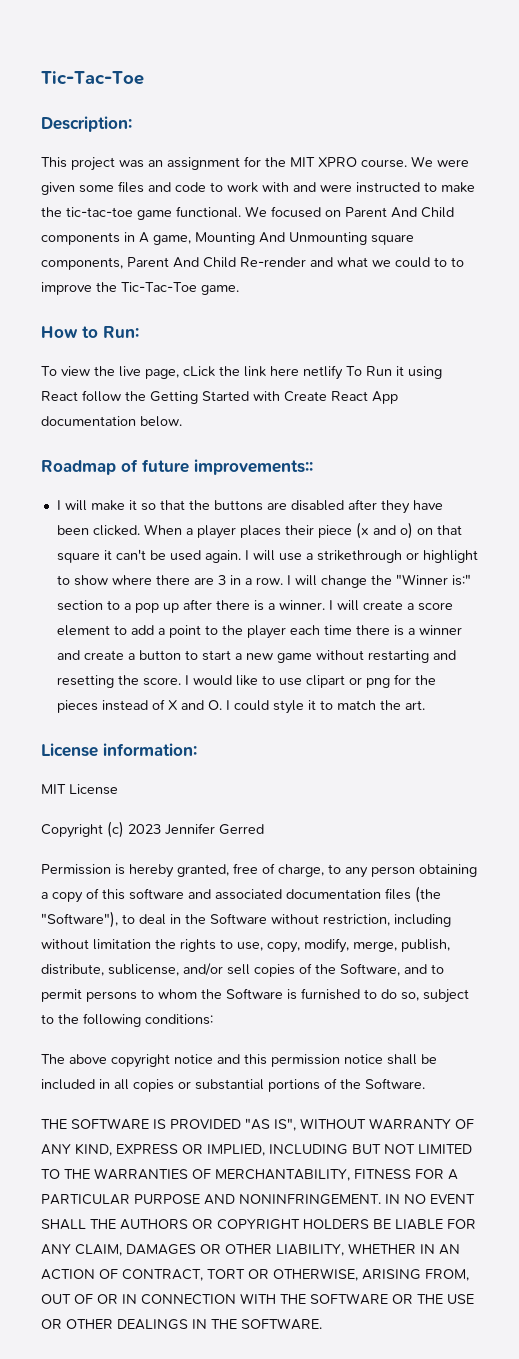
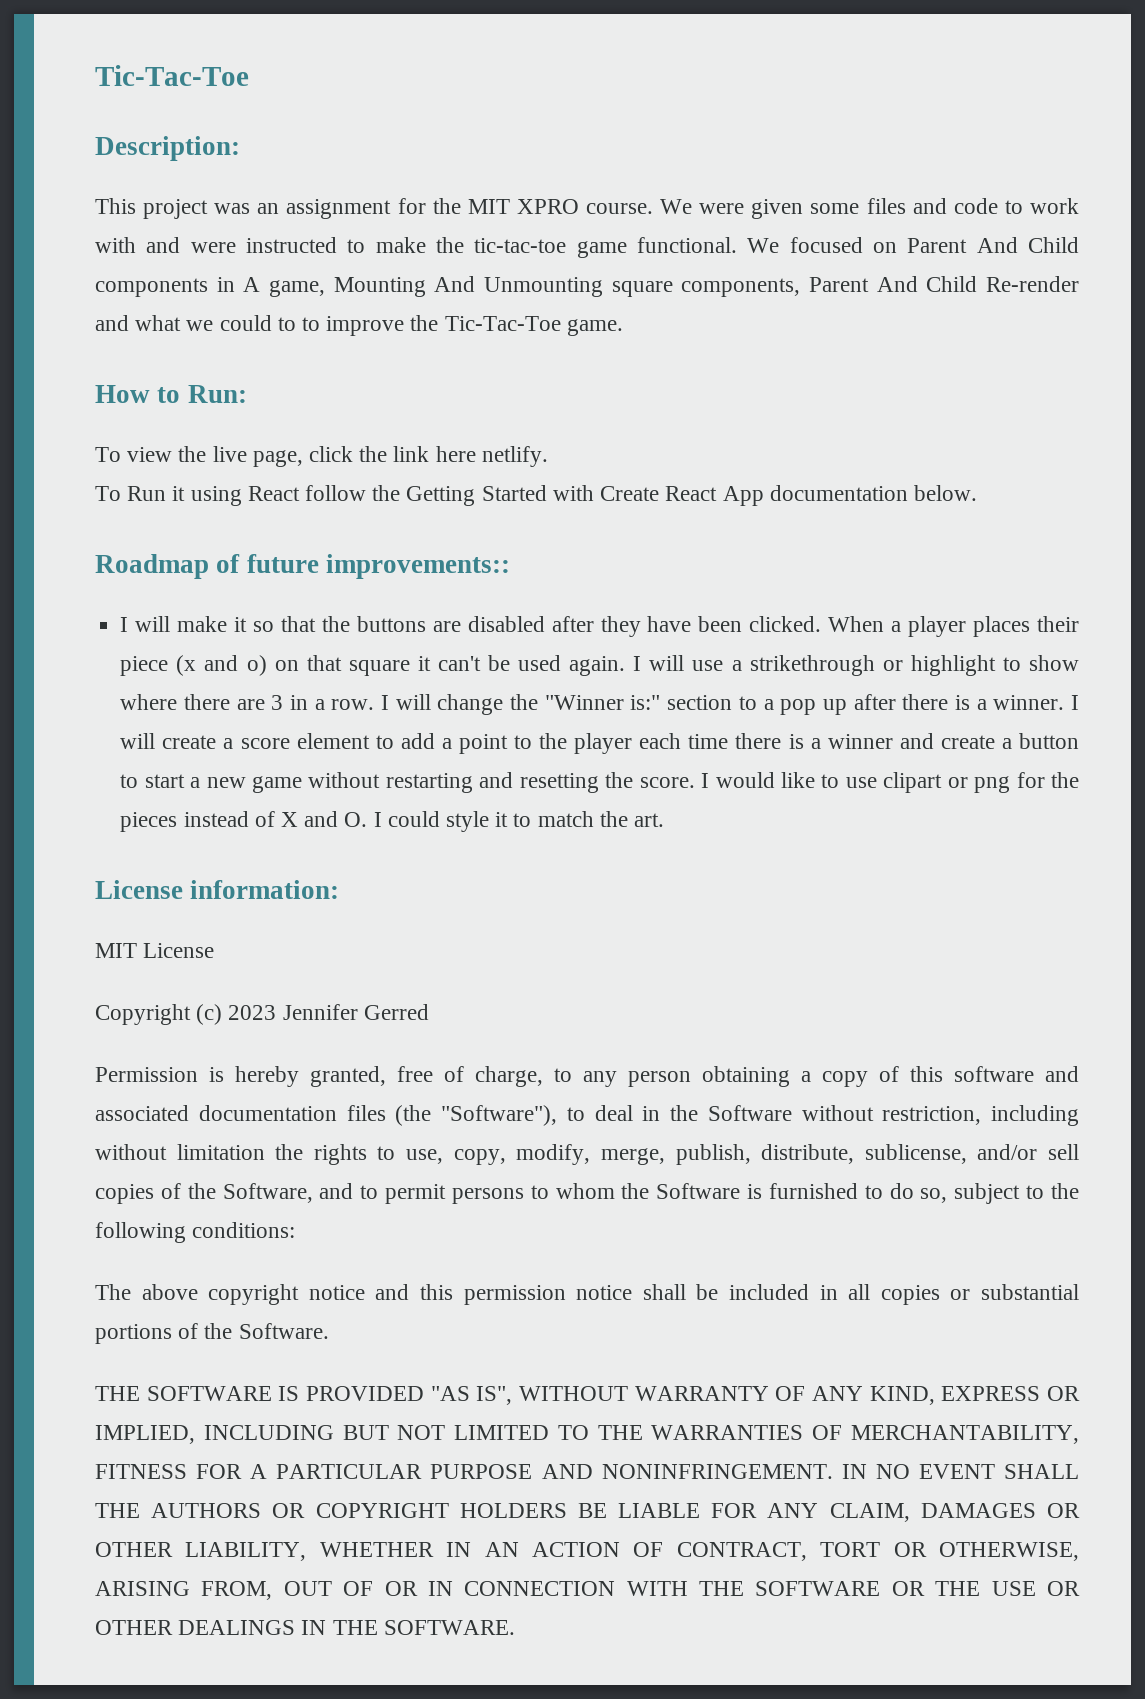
- To view the live page, cLick the link here netlify To Run it using React follow the Getting Started with Create React App documentation below.
+ To view the live page, click the link here netlify.
+ To Run it using React follow the Getting Started with Create React App documentation below.

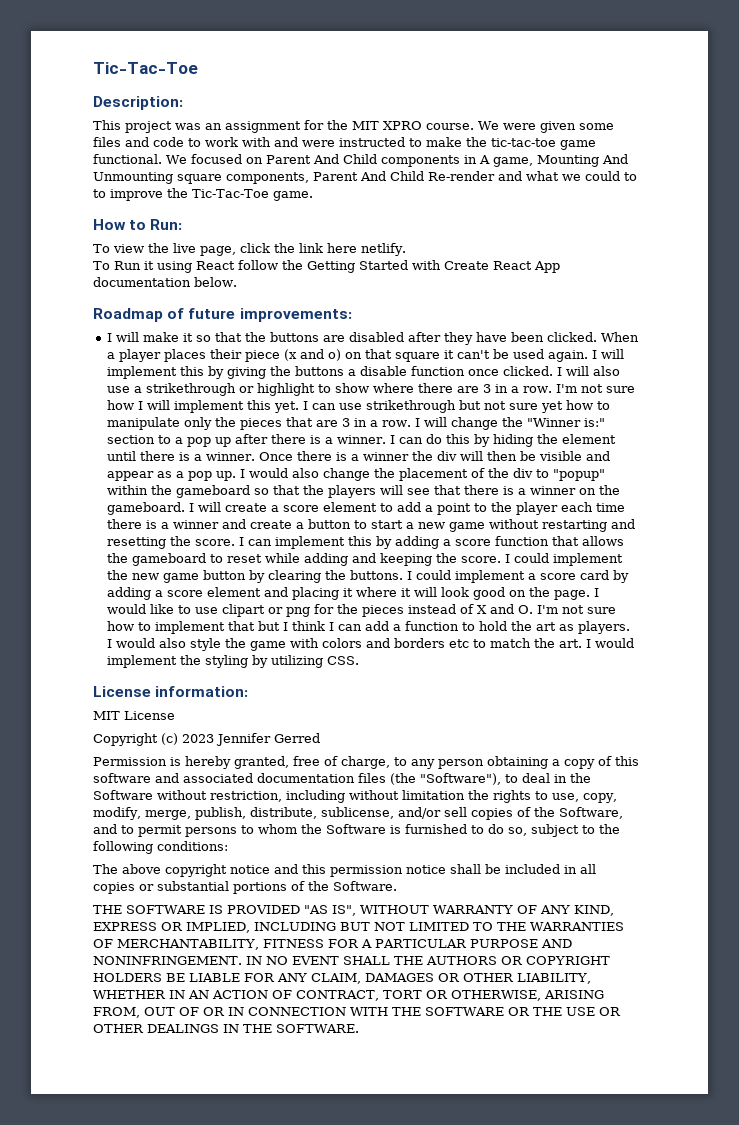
- Roadmap of future improvements::
+ Roadmap of future improvements:
- I will use a strikethrough or highlight to show where there are 3 in a row.
+ I will implement this by giving the buttons a disable function once clicked. I will also use a strikethrough or highlight to show where there are 3 in a row.
+ I'm not sure how I will implement this yet. I can use strikethrough but not sure yet how to manipulate only the pieces that are 3 in a row.
- I will create a score element to add a point to the player each time there is a winner and create a button to start a new game without restarting and resetting the score.
+ I can do this by hiding the element until there is a winner. Once there is a winner the div will then be visible and appear as a pop up. I would also change the placement of the div to "popup" within the gameboard so that the players will see that there is a winner on the gameboard. I will create a score element to add a point to the player each time there is a winner and create a button to start a new game without restarting and resetting the score.
- I would like to use clipart or png for the pieces instead of X and O. I could style it to match the art.
+ I can implement this by adding a score function that allows the gameboard to reset while adding and keeping the score. I could implement the new game button by clearing the buttons. I could implement a score card by adding a score element and placing it where it will look good on the page. I would like to use clipart or png for the pieces instead of X and O. I'm not sure how to implement that but I think I can add a function to hold the art as players. I would also style the game with colors and borders etc to match the art. I would implement the styling by utilizing CSS.

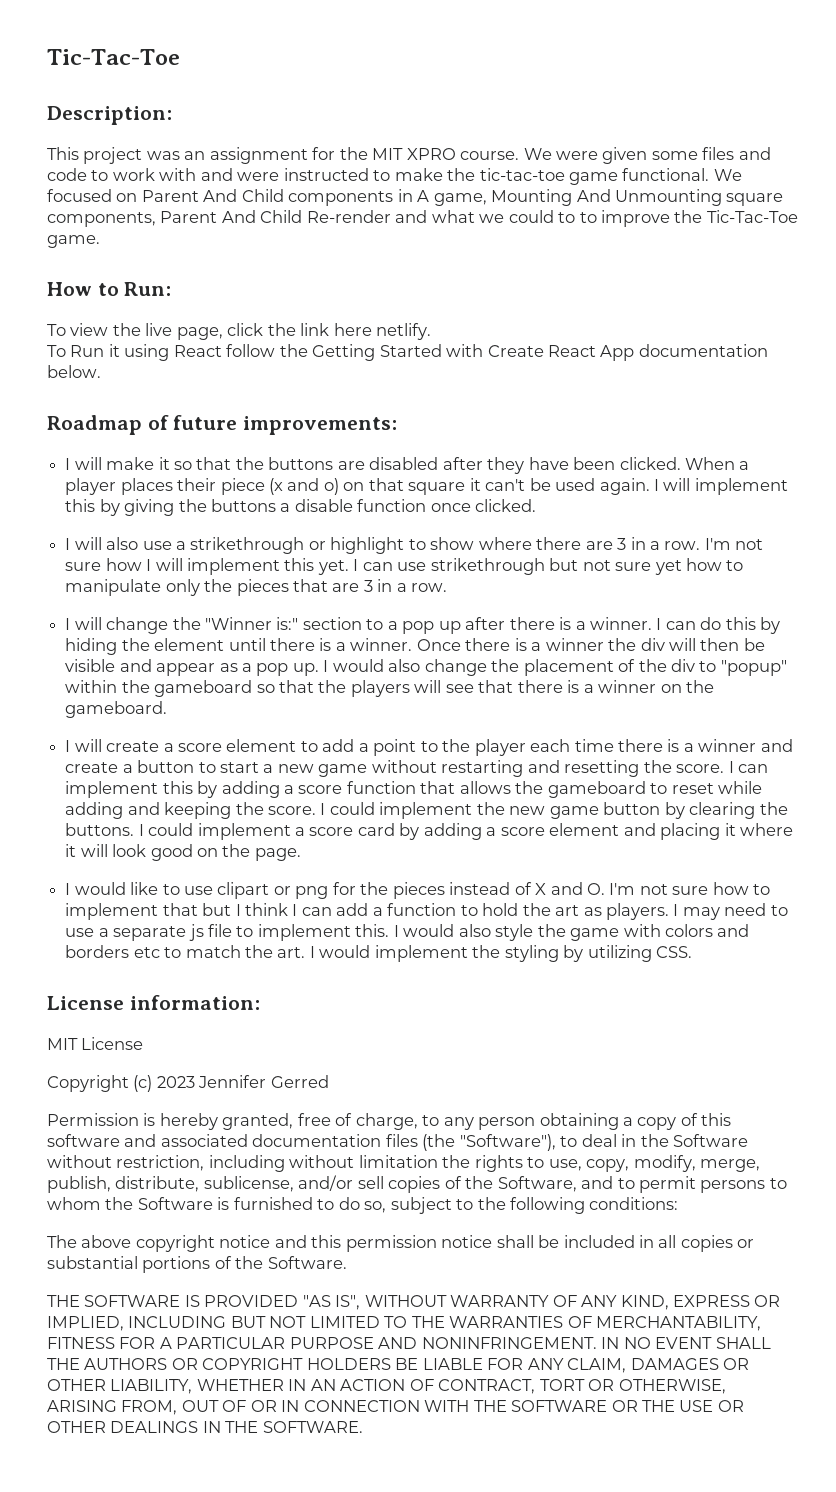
- I will implement this by giving the buttons a disable function once clicked. I will also use a strikethrough or highlight to show where there are 3 in a row.
+ I will implement this by giving the buttons a disable function once clicked.
+ I will also use a strikethrough or highlight to show where there are 3 in a row.
- I can use strikethrough but not sure yet how to manipulate only the pieces that are 3 in a row. I will change the "Winner is:" section to a pop up after there is a winner.
+ I can use strikethrough but not sure yet how to manipulate only the pieces that are 3 in a row.
+ I will change the "Winner is:" section to a pop up after there is a winner.
- I would also change the placement of the div to "popup" within the gameboard so that the players will see that there is a winner on the gameboard. I will create a score element to add a point to the player each time there is a winner and create a button to start a new game without restarting and resetting the score.
+ I would also change the placement of the div to "popup" within the gameboard so that the players will see that there is a winner on the gameboard.
+ I will create a score element to add a point to the player each time there is a winner and create a button to start a new game without restarting and resetting the score.
- I could implement a score card by adding a score element and placing it where it will look good on the page. I would like to use clipart or png for the pieces instead of X and O. I'm not sure how to implement that but I think I can add a function to hold the art as players.
+ I could implement a score card by adding a score element and placing it where it will look good on the page.
+ I would like to use clipart or png for the pieces instead of X and O. I'm not sure how to implement that but I think I can add a function to hold the art as players.
- I would also style the game with colors and borders etc to match the art. I would implement the styling by utilizing CSS.
+ I may need to use a separate js file to implement this. I would also style the game with colors and borders etc to match the art. I would implement the styling by utilizing CSS.

